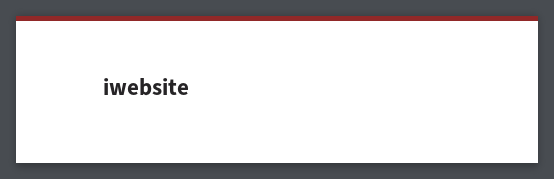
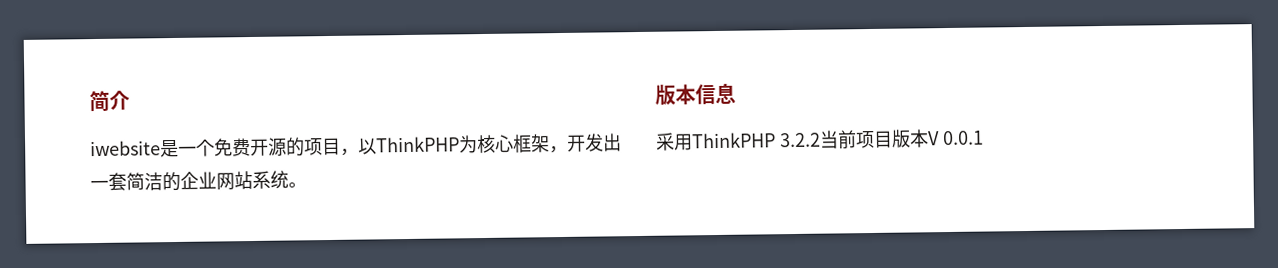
- iwebsite
+ 简介
+ iwebsite是一个免费开源的项目，以ThinkPHP为核心框架，开发出一套简洁的企业网站系统。
+ 版本信息
+ 采用ThinkPHP 3.2.2当前项目版本V 0.0.1

